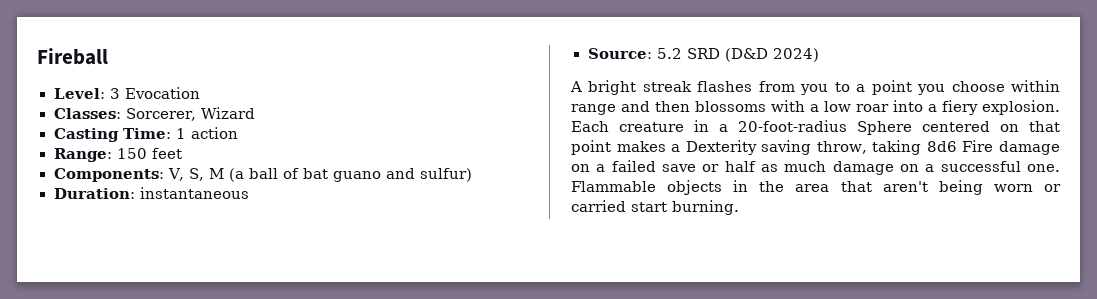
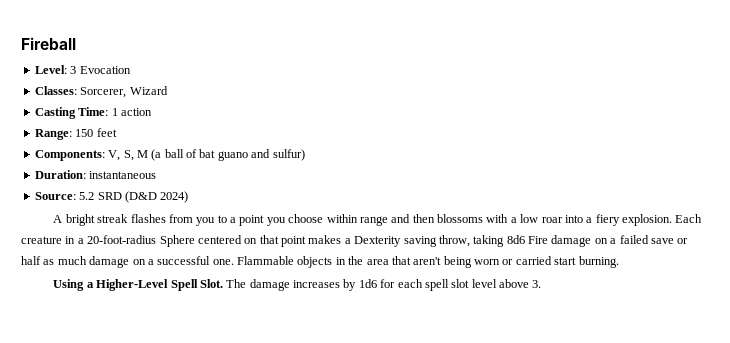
+ Using a Higher-Level Spell Slot. The damage increases by 1d6 for each spell slot level above 3.

